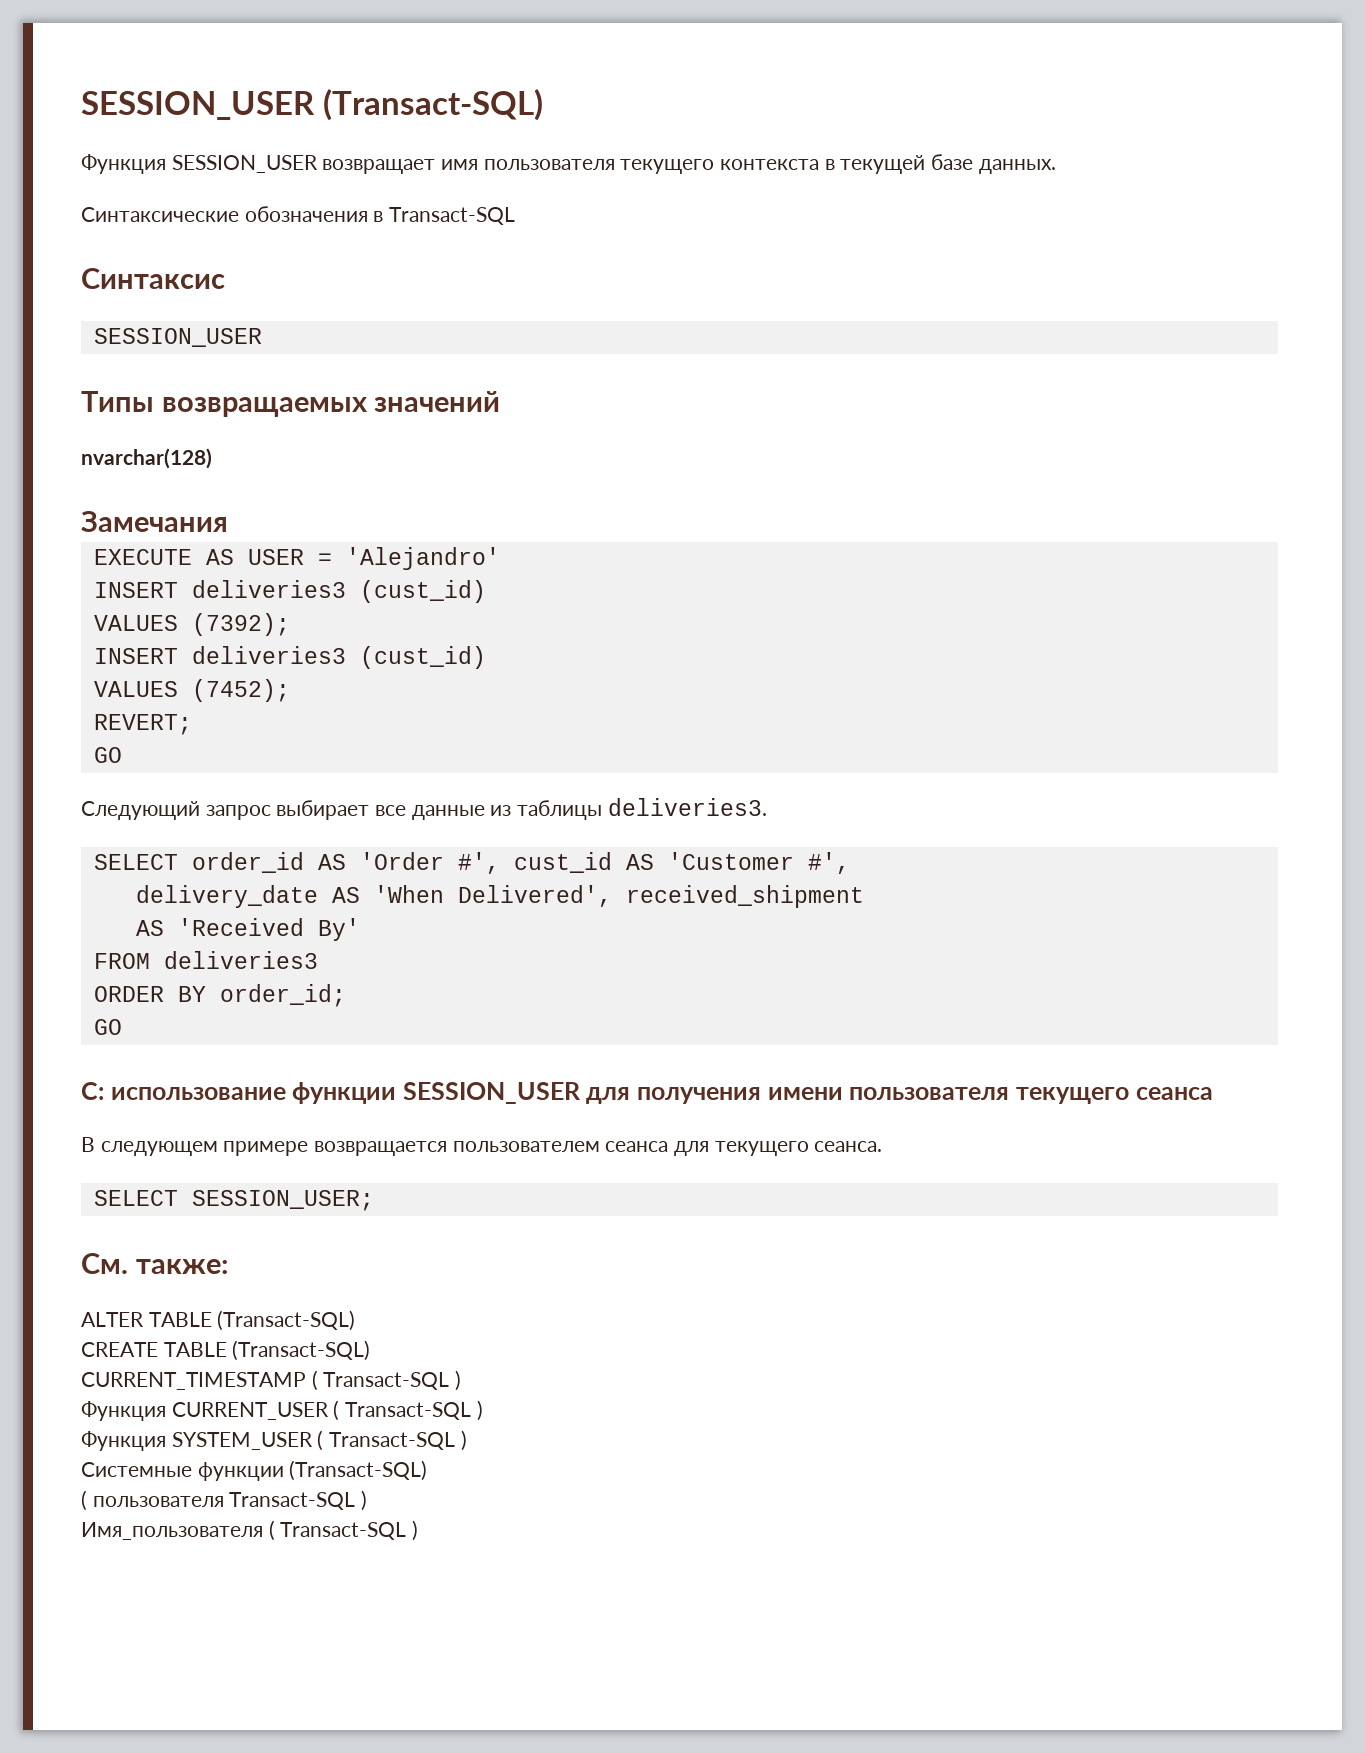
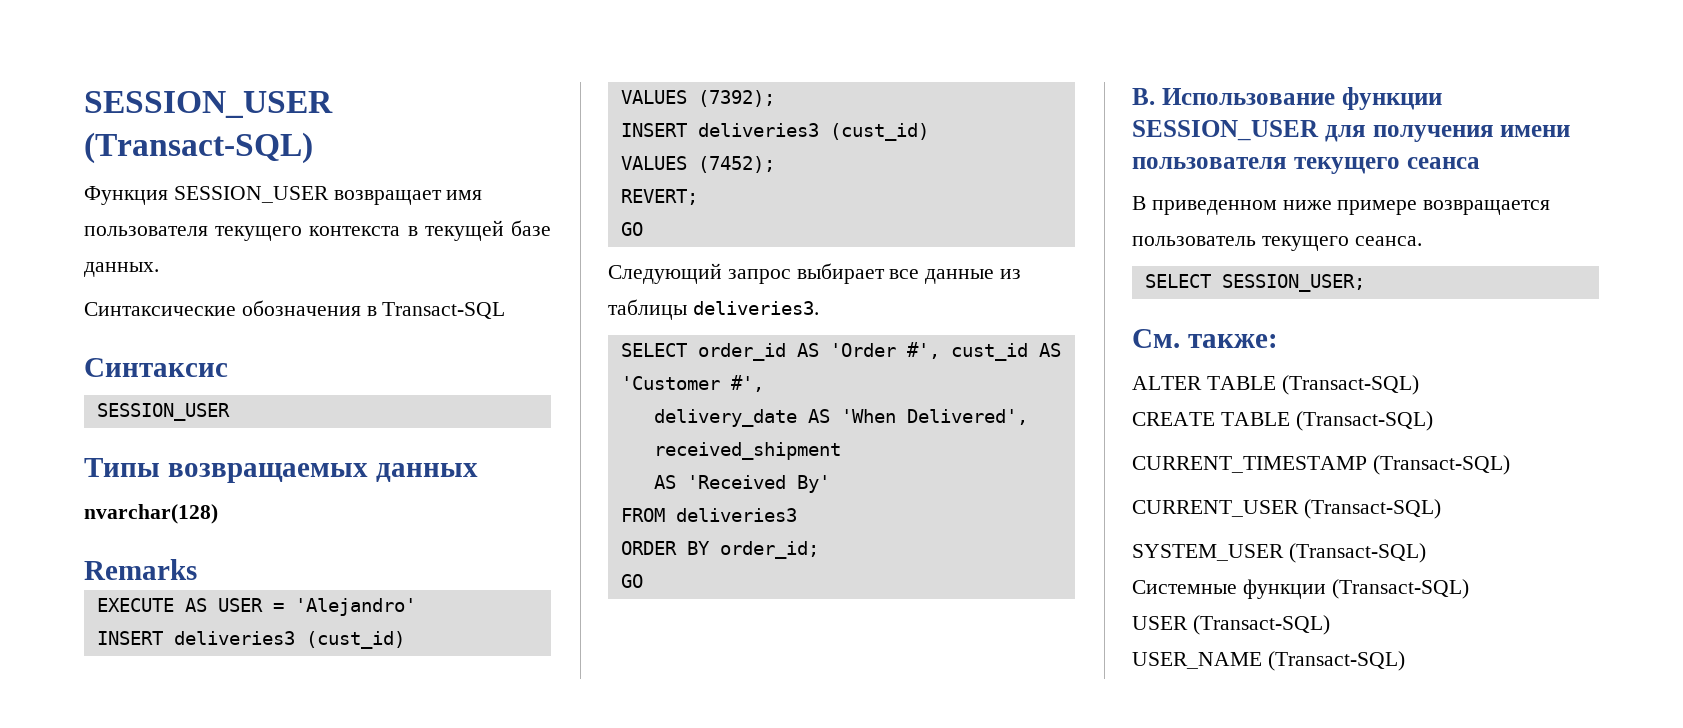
- Типы возвращаемых значений
+ Типы возвращаемых данных
- Замечания
+ Remarks
- C: использование функции SESSION_USER для получения имени пользователя текущего сеанса
+ В. Использование функции SESSION_USER для получения имени пользователя текущего сеанса
- В следующем примере возвращается пользователем сеанса для текущего сеанса.
+ В приведенном ниже примере возвращается пользователь текущего сеанса.
- CURRENT_TIMESTAMP ( Transact-SQL )
- Функция CURRENT_USER ( Transact-SQL )
- Функция SYSTEM_USER ( Transact-SQL )
+ CURRENT_TIMESTAMP (Transact-SQL)
+ CURRENT_USER (Transact-SQL)
+ SYSTEM_USER (Transact-SQL)
  Системные функции (Transact-SQL)
- ( пользователя Transact-SQL )
- Имя_пользователя ( Transact-SQL )
+ USER (Transact-SQL)
+ USER_NAME (Transact-SQL)

